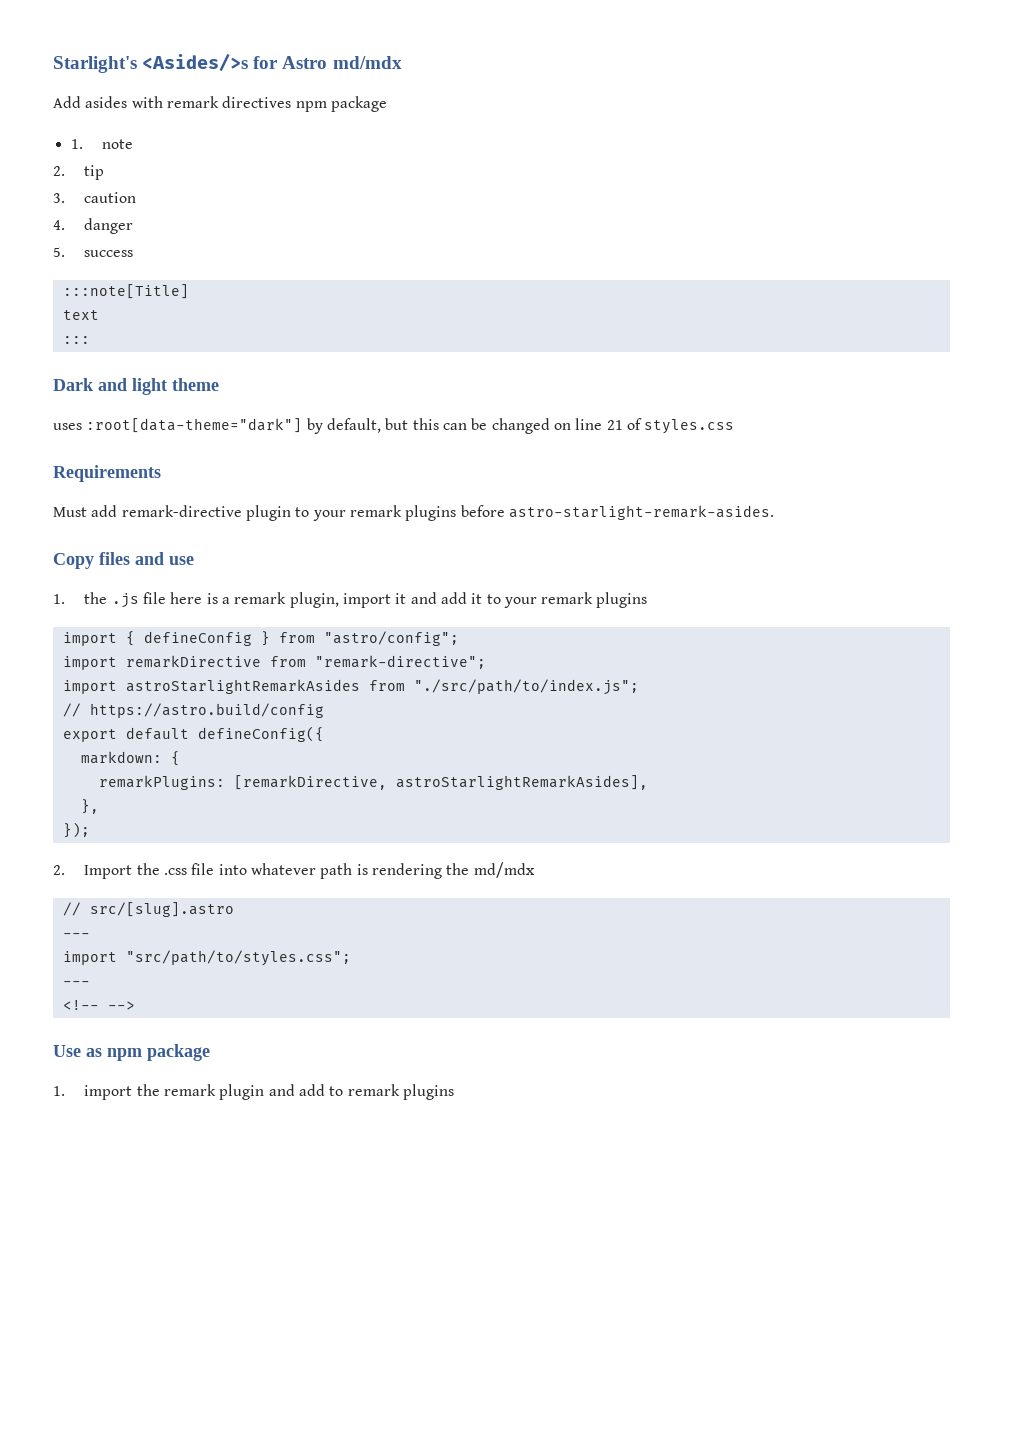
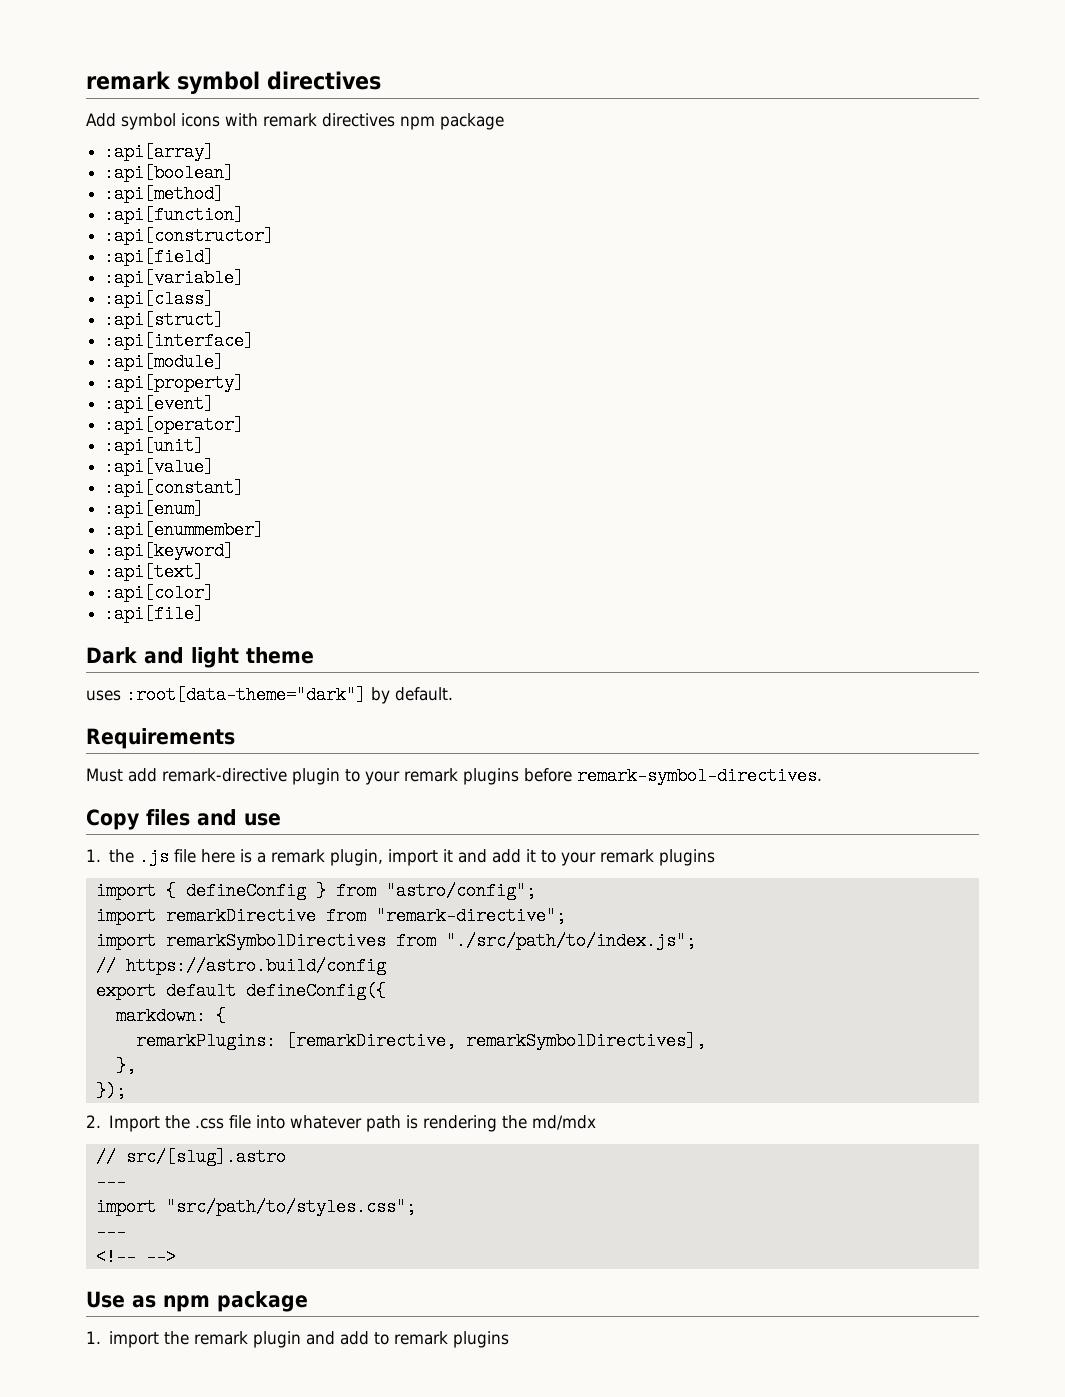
- Starlight's <Asides/>s for Astro md/mdx
+ remark symbol directives
- Add asides with remark directives npm package
+ Add symbol icons with remark directives npm package
- 1. note
- 2. tip
- 3. caution
- 4. danger
- 5. success
- :::note[Title]
- text
- :::
+ :api[array]
+ :api[boolean]
+ :api[method]
+ :api[function]
+ :api[constructor]
+ :api[field]
+ :api[variable]
+ :api[class]
+ :api[struct]
+ :api[interface]
+ :api[module]
+ :api[property]
+ :api[event]
+ :api[operator]
+ :api[unit]
+ :api[value]
+ :api[constant]
+ :api[enum]
+ :api[enummember]
+ :api[keyword]
+ :api[text]
+ :api[color]
+ :api[file]
- uses :root[data-theme="dark"] by default, but this can be changed on line 21 of styles.css
+ uses :root[data-theme="dark"] by default.
- Must add remark-directive plugin to your remark plugins before astro-starlight-remark-asides.
+ Must add remark-directive plugin to your remark plugins before remark-symbol-directives.
- import astroStarlightRemarkAsides from "./src/path/to/index.js";
+ import remarkSymbolDirectives from "./src/path/to/index.js";
- remarkPlugins: [remarkDirective, astroStarlightRemarkAsides],
+ remarkPlugins: [remarkDirective, remarkSymbolDirectives],

